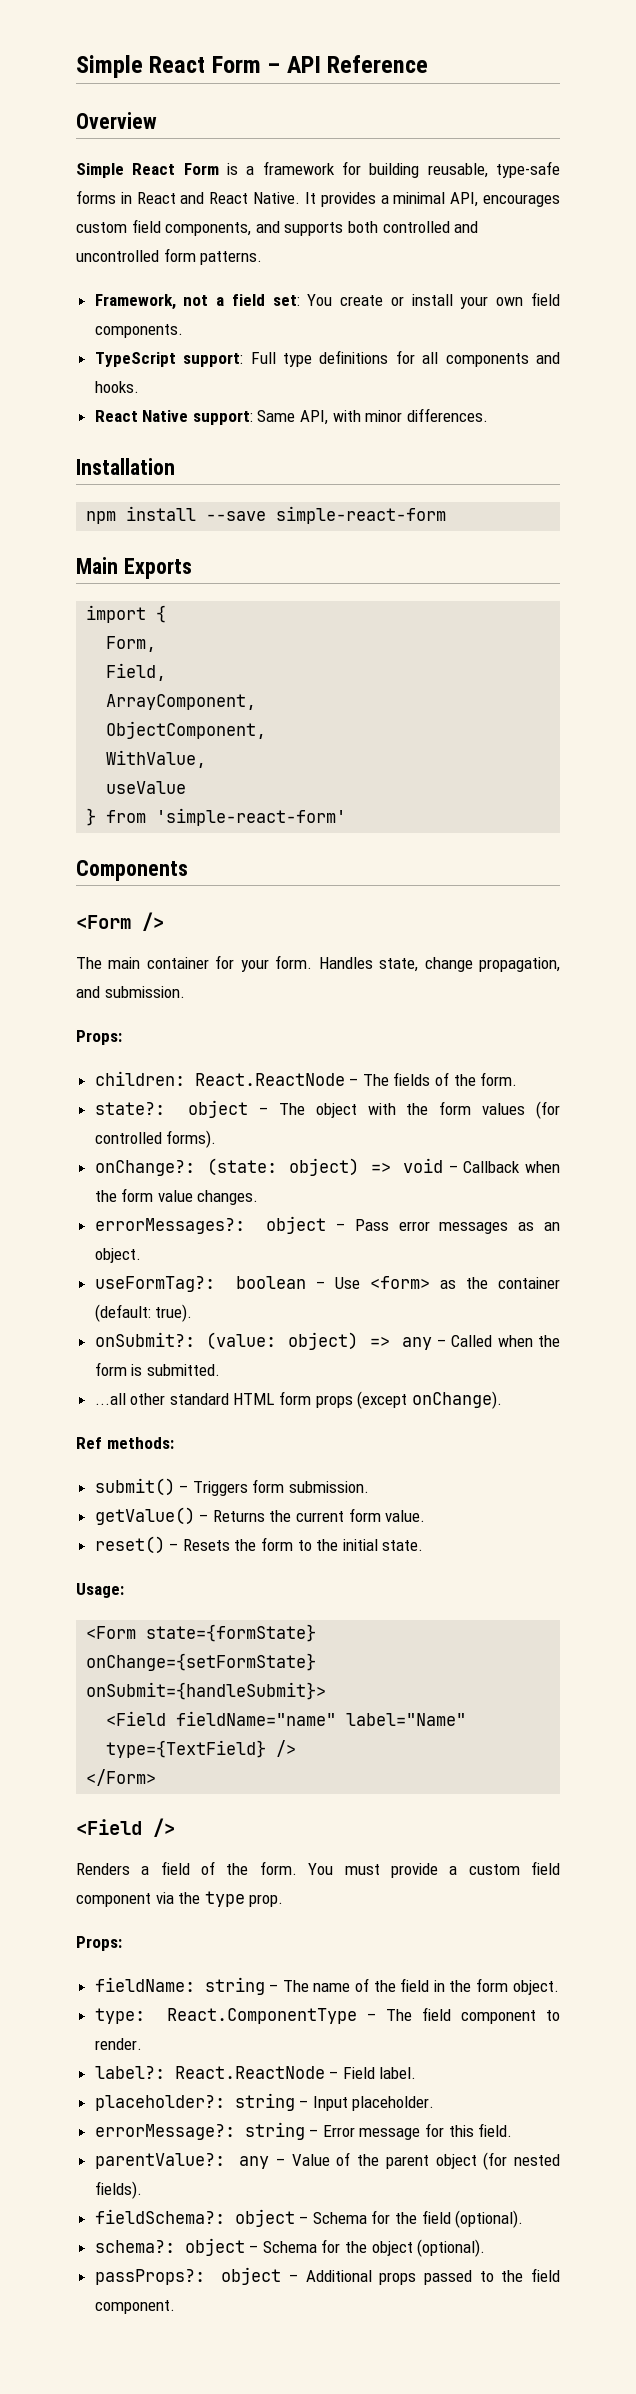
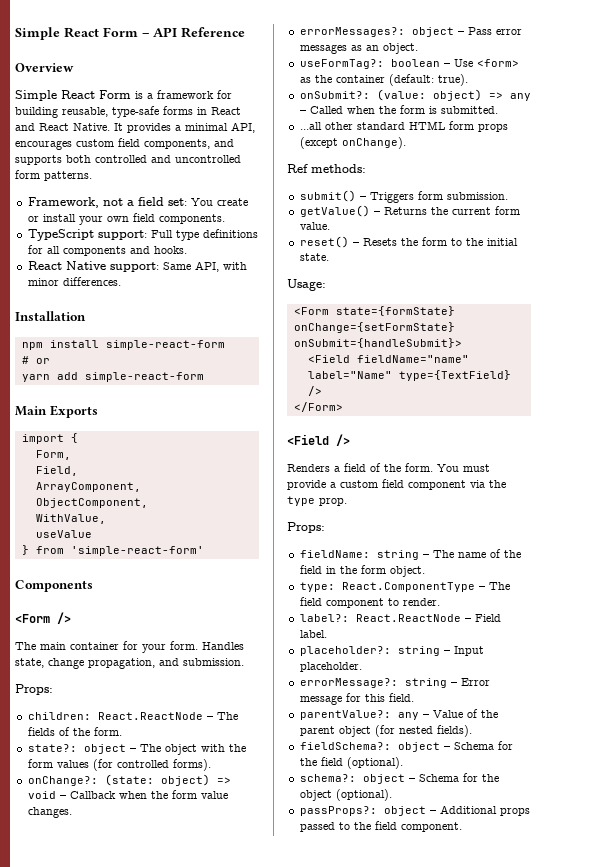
- npm install --save simple-react-form
+ npm install simple-react-form
+ # or
+ yarn add simple-react-form

